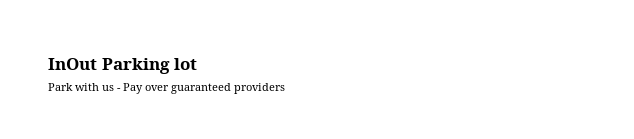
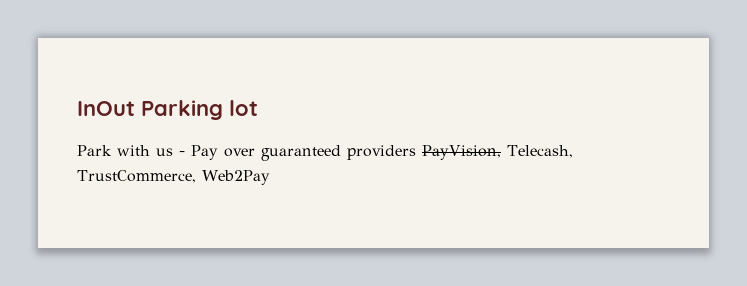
- Park with us - Pay over guaranteed providers
+ Park with us - Pay over guaranteed providers PayVision, Telecash, TrustCommerce, Web2Pay

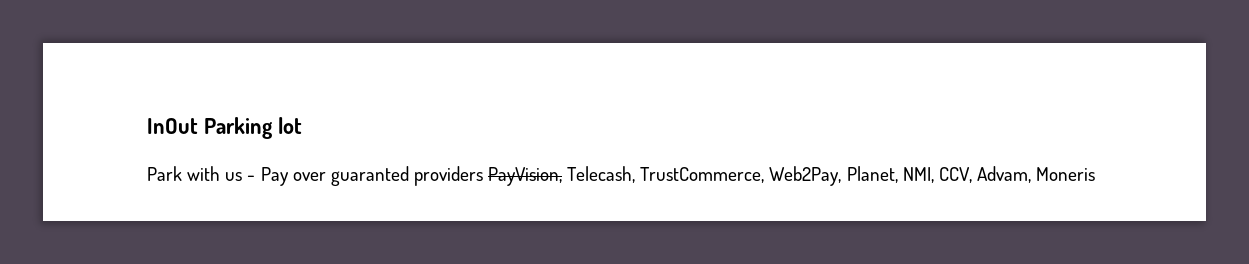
- Park with us - Pay over guaranteed providers PayVision, Telecash, TrustCommerce, Web2Pay
+ Park with us - Pay over guaranted providers PayVision, Telecash, TrustCommerce, Web2Pay, Planet, NMI, CCV, Advam, Moneris

